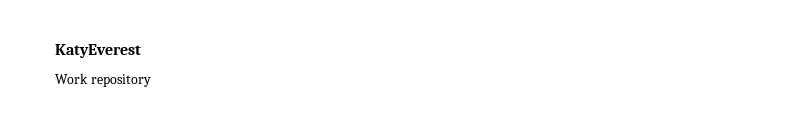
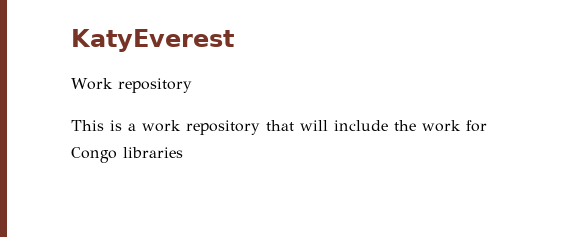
+ This is a work repository that will include the work for Congo libraries

